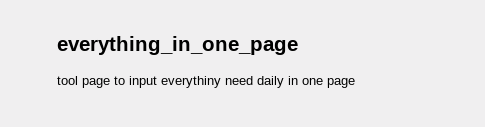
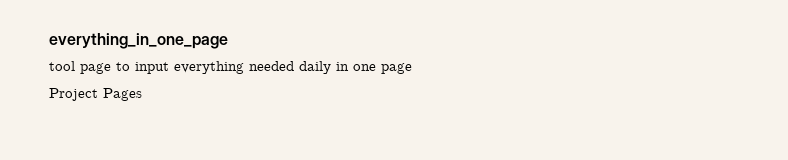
- tool page to input everythiny need daily in one page
+ tool page to input everything needed daily in one page
+ Project Pages

